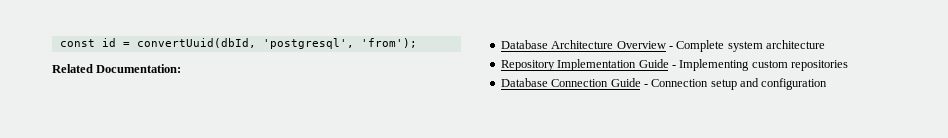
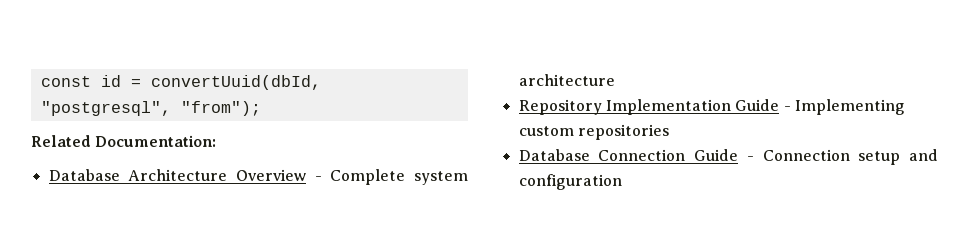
- const id = convertUuid(dbId, 'postgresql', 'from');
+ const id = convertUuid(dbId, "postgresql", "from");

